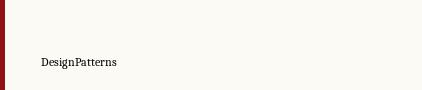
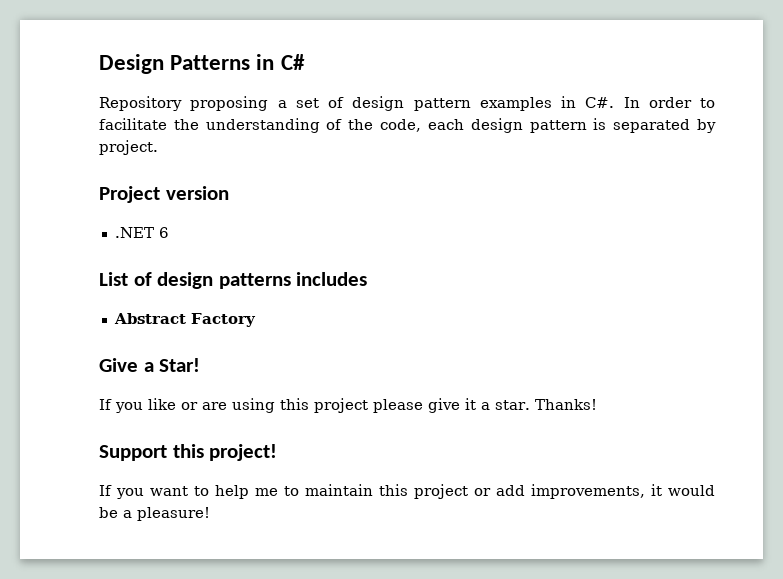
- DesignPatterns
+ Design Patterns in C#
+ Repository proposing a set of design pattern examples in C#. In order to facilitate the understanding of the code, each design pattern is separated by project.
+ Project version
+ .NET 6
+ List of design patterns includes
+ Abstract Factory
+ Give a Star!
+ If you like or are using this project please give it a star. Thanks!
+ Support this project!
+ If you want to help me to maintain this project or add improvements, it would be a pleasure!

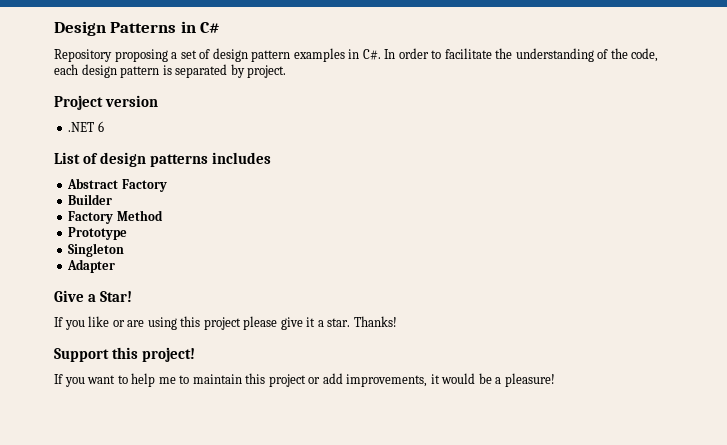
+ Builder
+ Factory Method
+ Prototype
+ Singleton
+ Adapter

